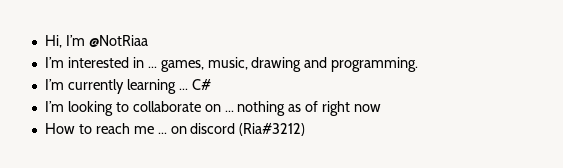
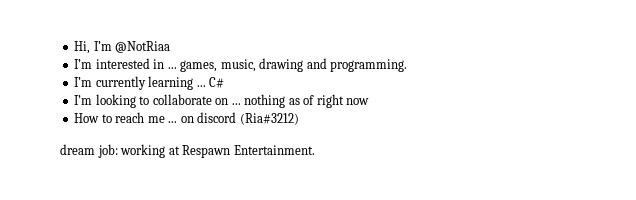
+ dream job: working at Respawn Entertainment.

